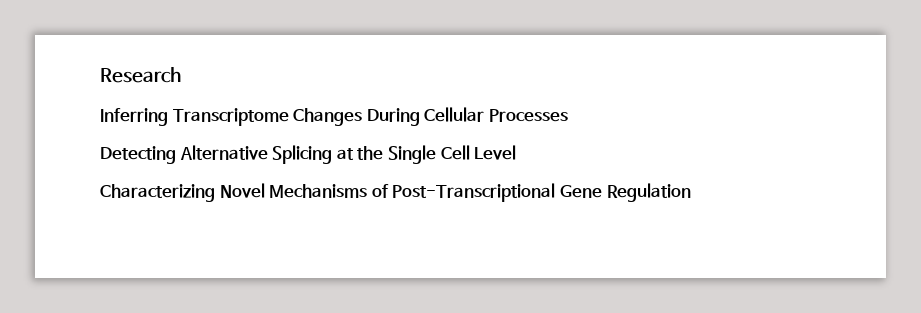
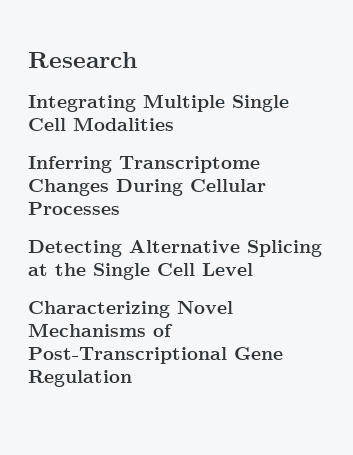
+ Integrating Multiple Single Cell Modalities

